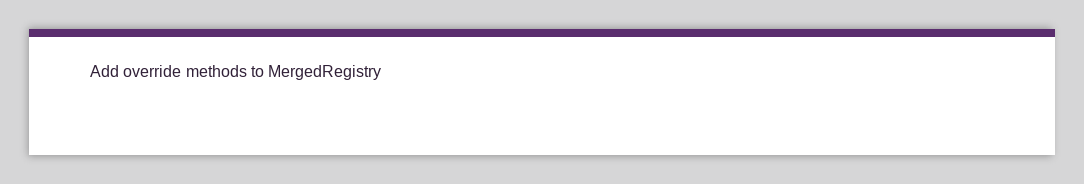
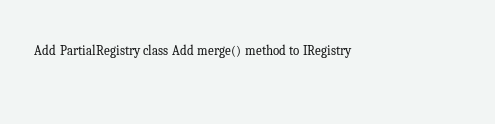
- Add override methods to MergedRegistry
+ Add PartialRegistry class Add merge() method to IRegistry

